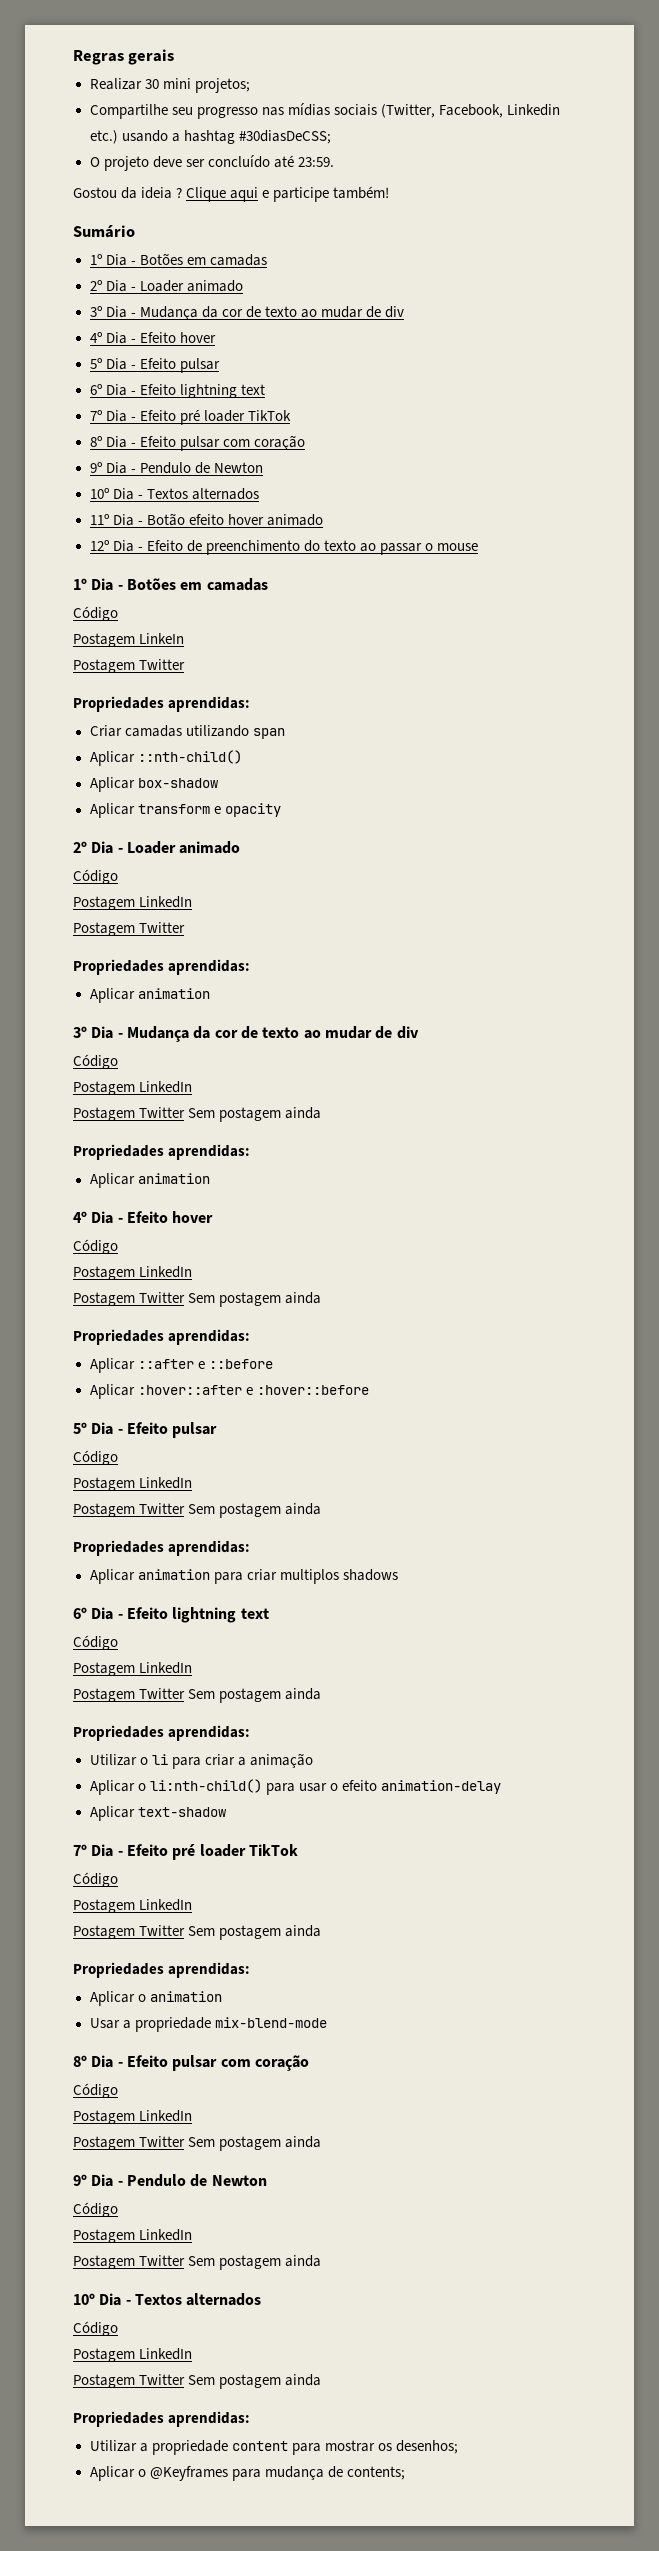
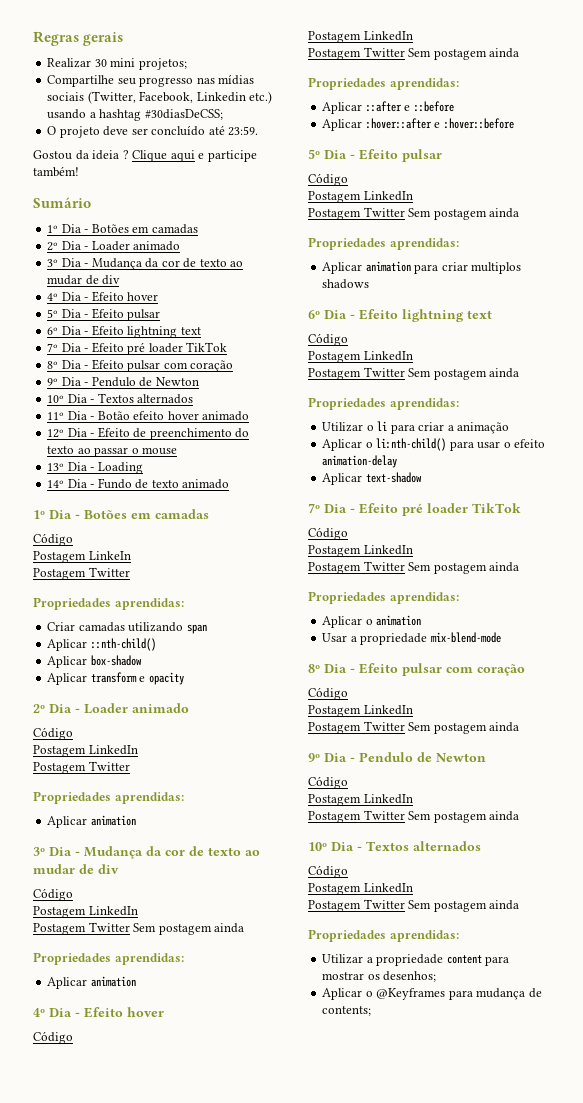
+ 13º Dia - Loading
+ 14º Dia - Fundo de texto animado

